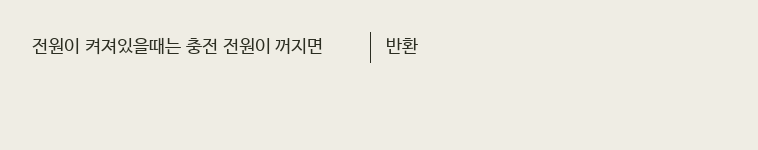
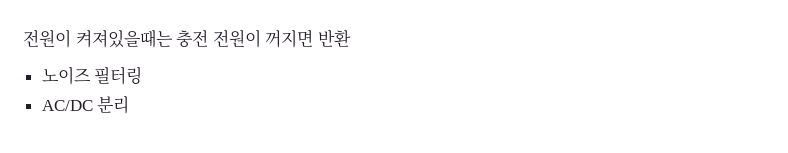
+ 노이즈 필터링
+ AC/DC 분리

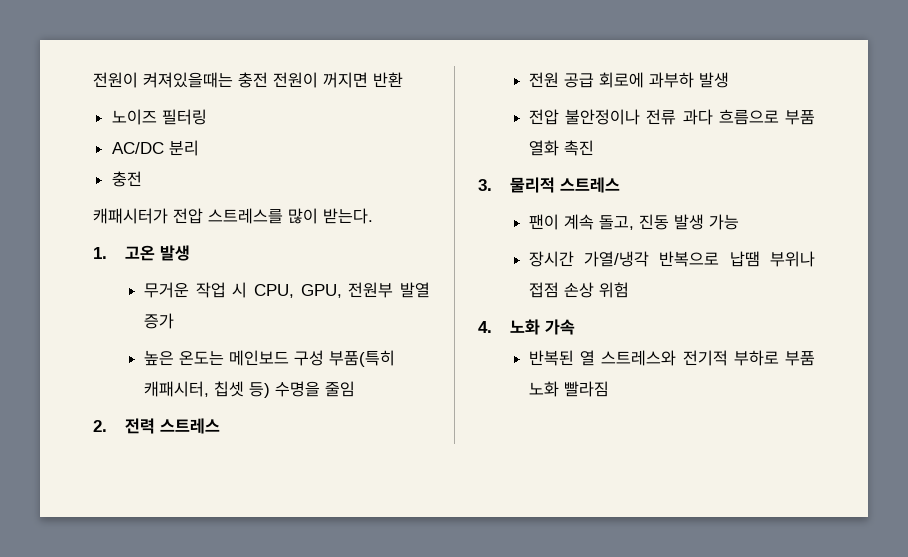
  AC/DC 분리
+ 충전
+ 캐패시터가 전압 스트레스를 많이 받는다.
+ 1. 고온 발생
+ 무거운 작업 시 CPU, GPU, 전원부 발열 증가
+ 높은 온도는 메인보드 구성 부품(특히 캐패시터, 칩셋 등) 수명을 줄임
+ 2. 전력 스트레스
+ 전원 공급 회로에 과부하 발생
+ 전압 불안정이나 전류 과다 흐름으로 부품 열화 촉진
+ 3. 물리적 스트레스
+ 팬이 계속 돌고, 진동 발생 가능
+ 장시간 가열/냉각 반복으로 납땜 부위나 접점 손상 위험
+ 4. 노화 가속
+ 반복된 열 스트레스와 전기적 부하로 부품 노화 빨라짐

